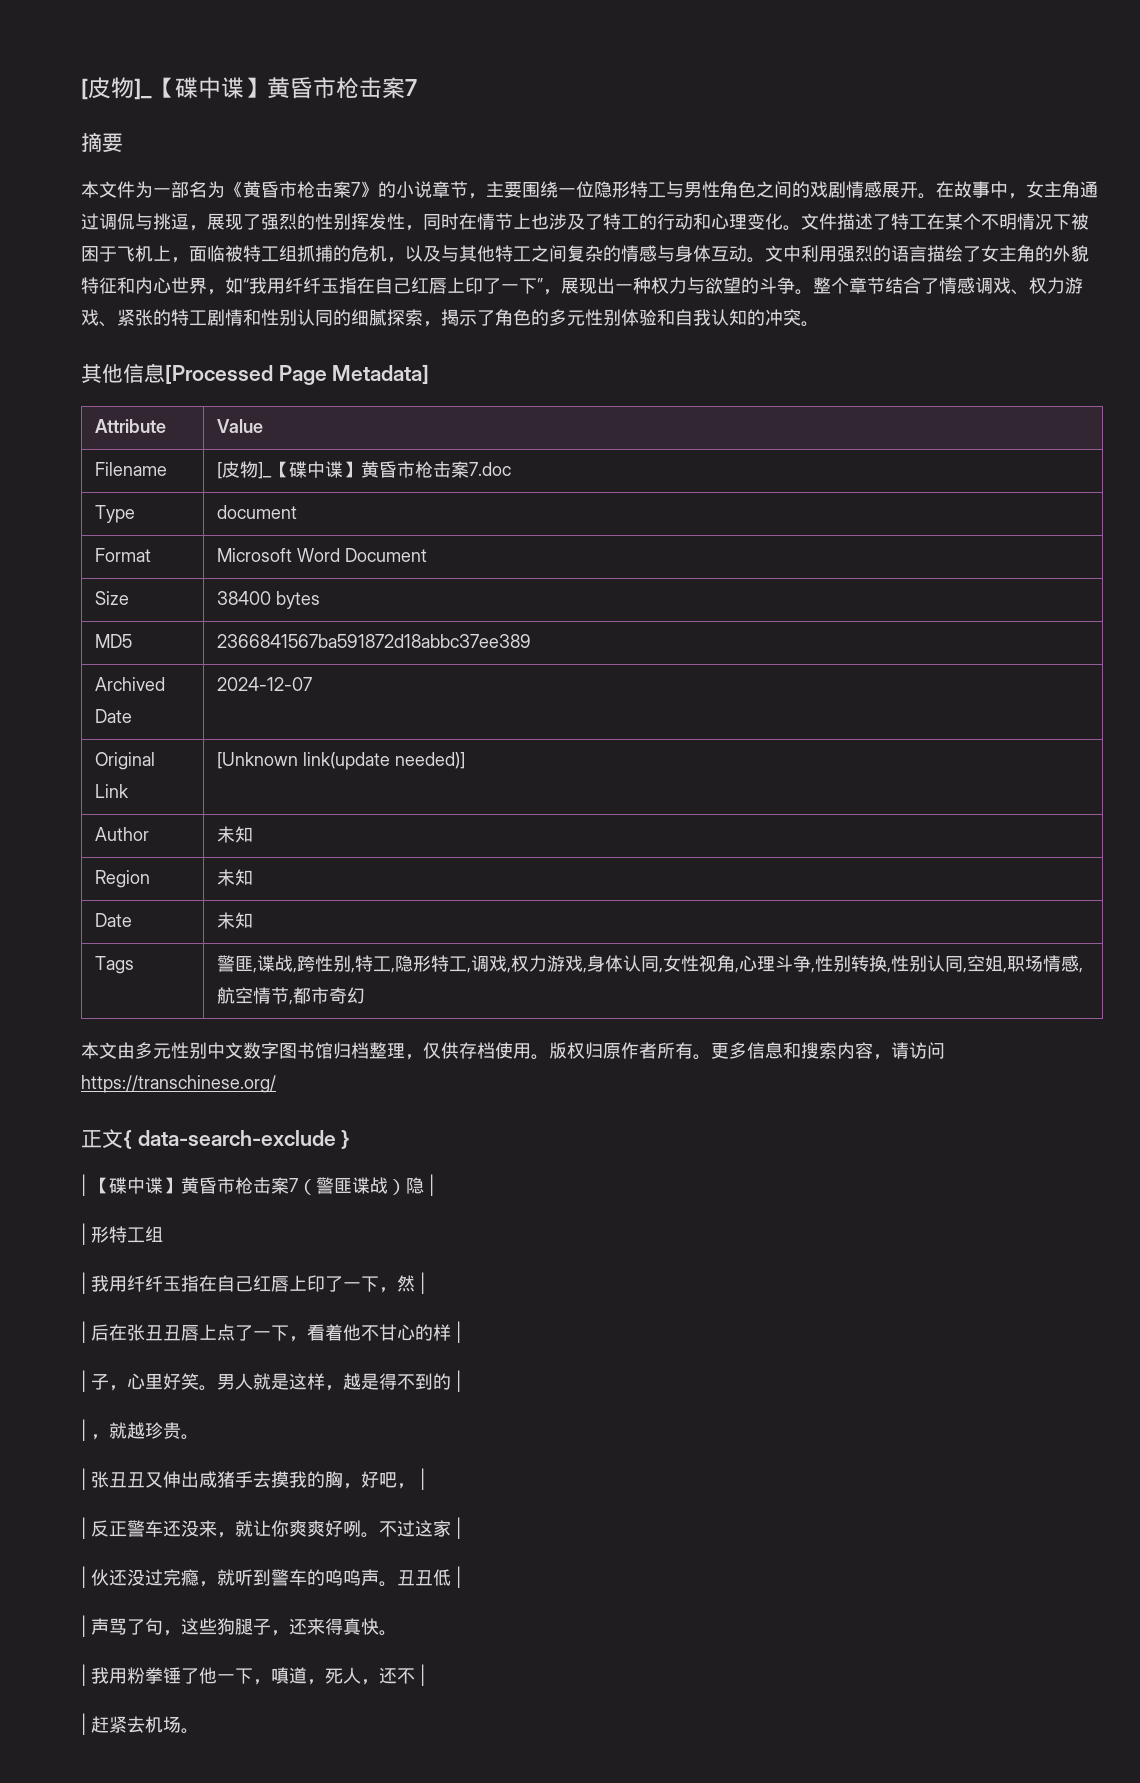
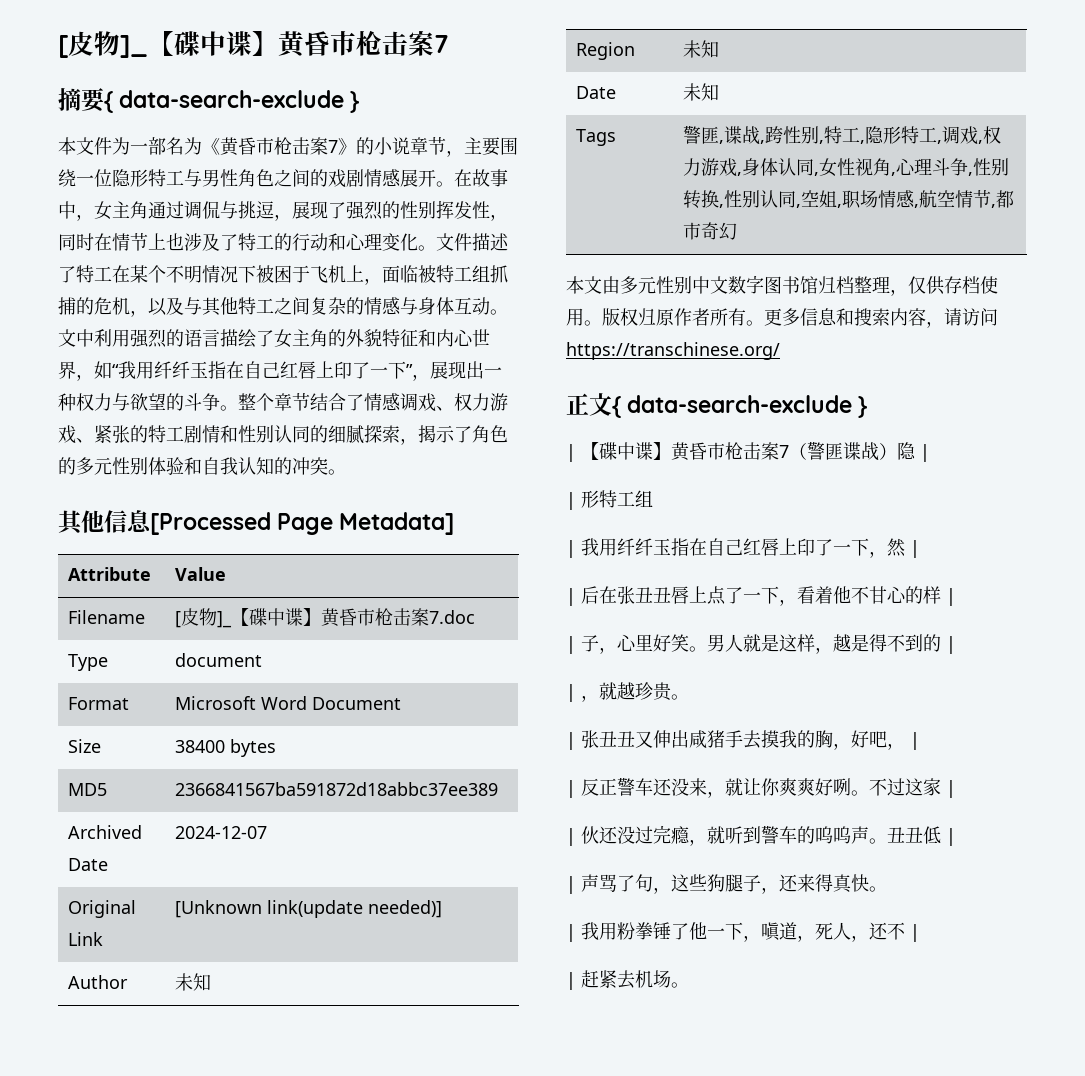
- 摘要
+ 摘要{ data-search-exclude }

